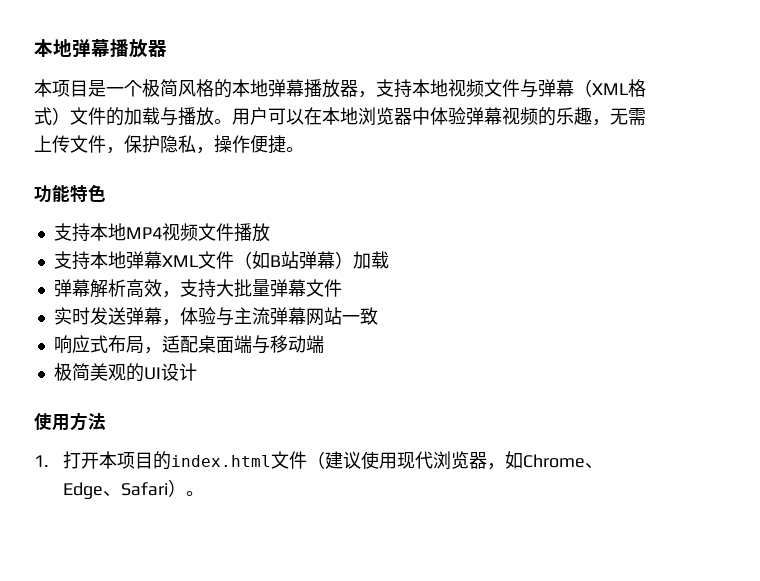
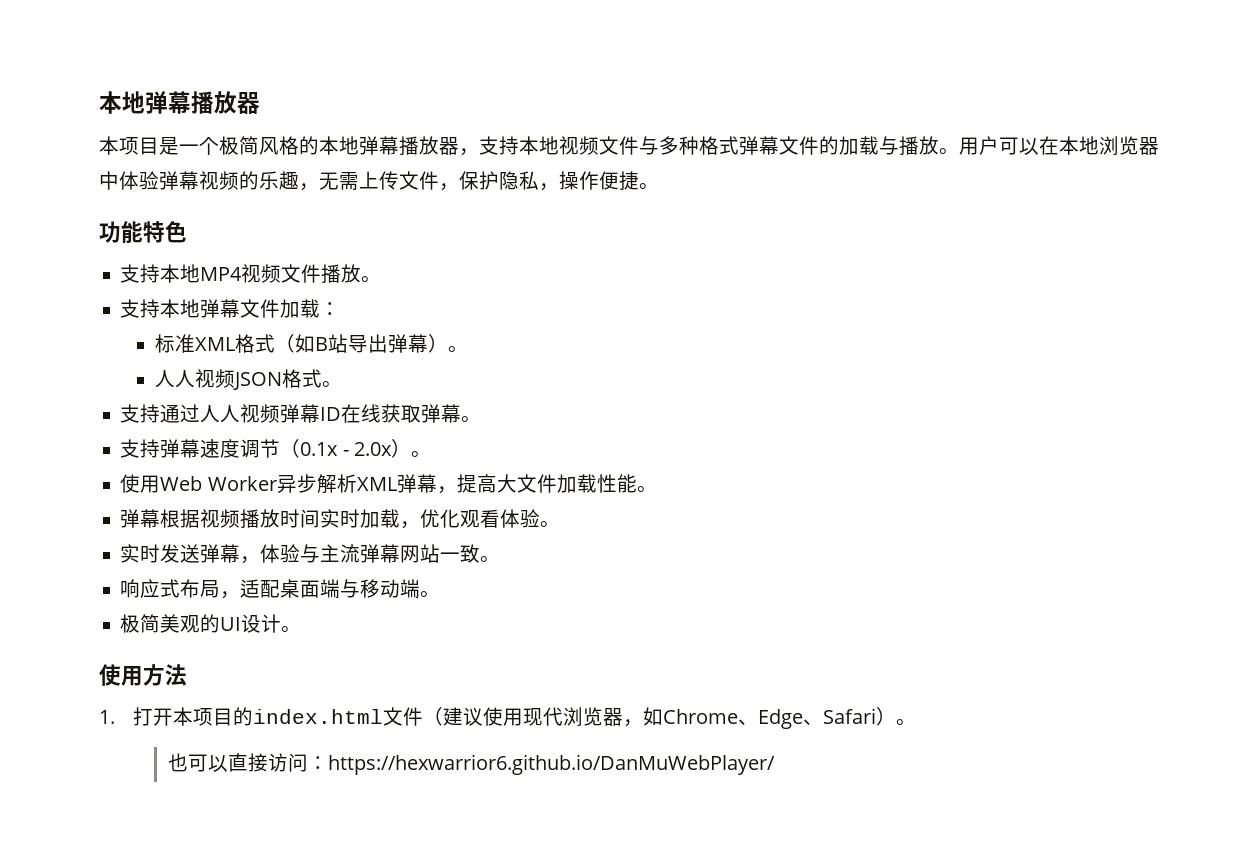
- 本项目是一个极简风格的本地弹幕播放器，支持本地视频文件与弹幕（XML格式）文件的加载与播放。
+ 本项目是一个极简风格的本地弹幕播放器，支持本地视频文件与多种格式弹幕文件的加载与播放。
- 支持本地MP4视频文件播放
+ 支持本地MP4视频文件播放。
- 支持本地弹幕XML文件（如B站弹幕）加载
- 弹幕解析高效，支持大批量弹幕文件
+ 支持本地弹幕文件加载：
+ 标准XML格式（如B站导出弹幕）。
+ 人人视频JSON格式。
+ 支持通过人人视频弹幕ID在线获取弹幕。
+ 支持弹幕速度调节（0.1x - 2.0x）。
+ 使用Web Worker异步解析XML弹幕，提高大文件加载性能。
+ 弹幕根据视频播放时间实时加载，优化观看体验。
- 实时发送弹幕，体验与主流弹幕网站一致
+ 实时发送弹幕，体验与主流弹幕网站一致。
- 响应式布局，适配桌面端与移动端
+ 响应式布局，适配桌面端与移动端。
- 极简美观的UI设计
+ 极简美观的UI设计。
+ 也可以直接访问：https://hexwarrior6.github.io/DanMuWebPlayer/

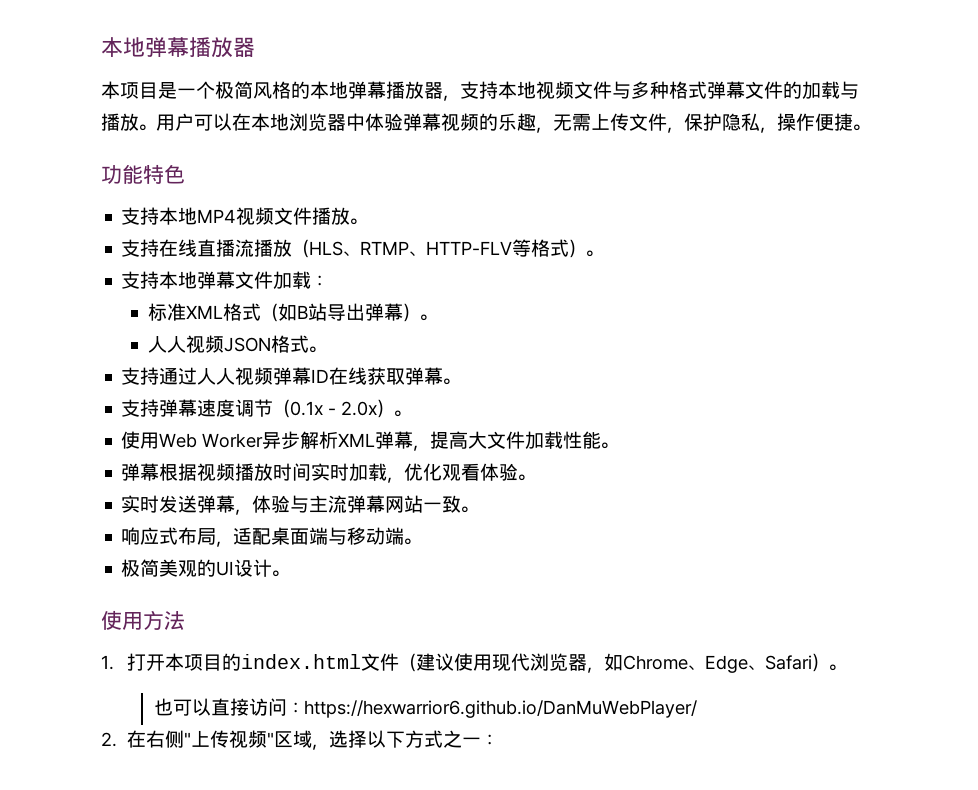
+ 支持在线直播流播放（HLS、RTMP、HTTP-FLV等格式）。
+ 2.在右侧"上传视频"区域，选择以下方式之一：

